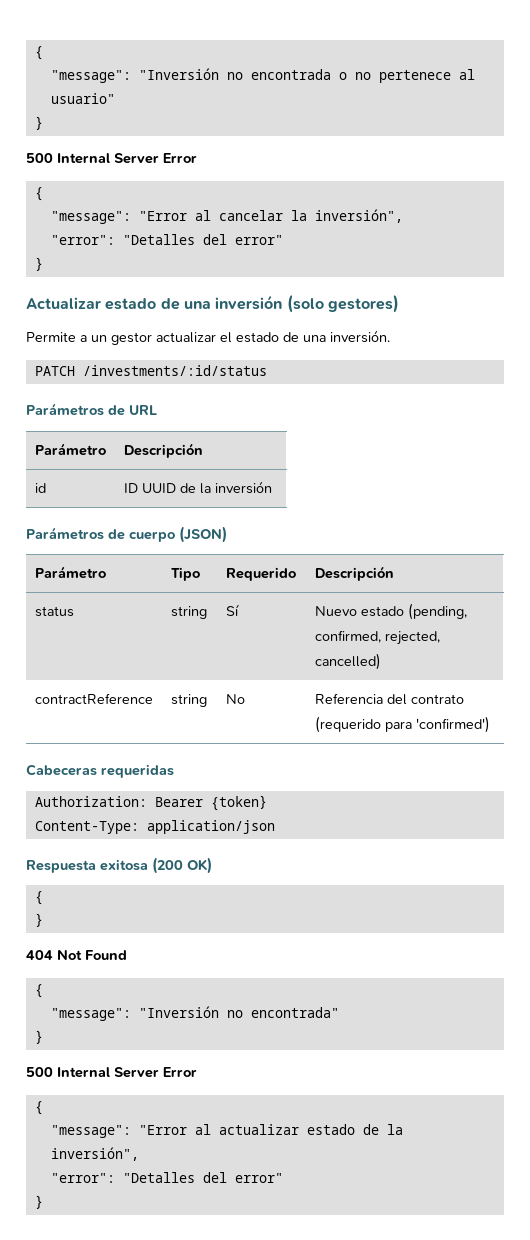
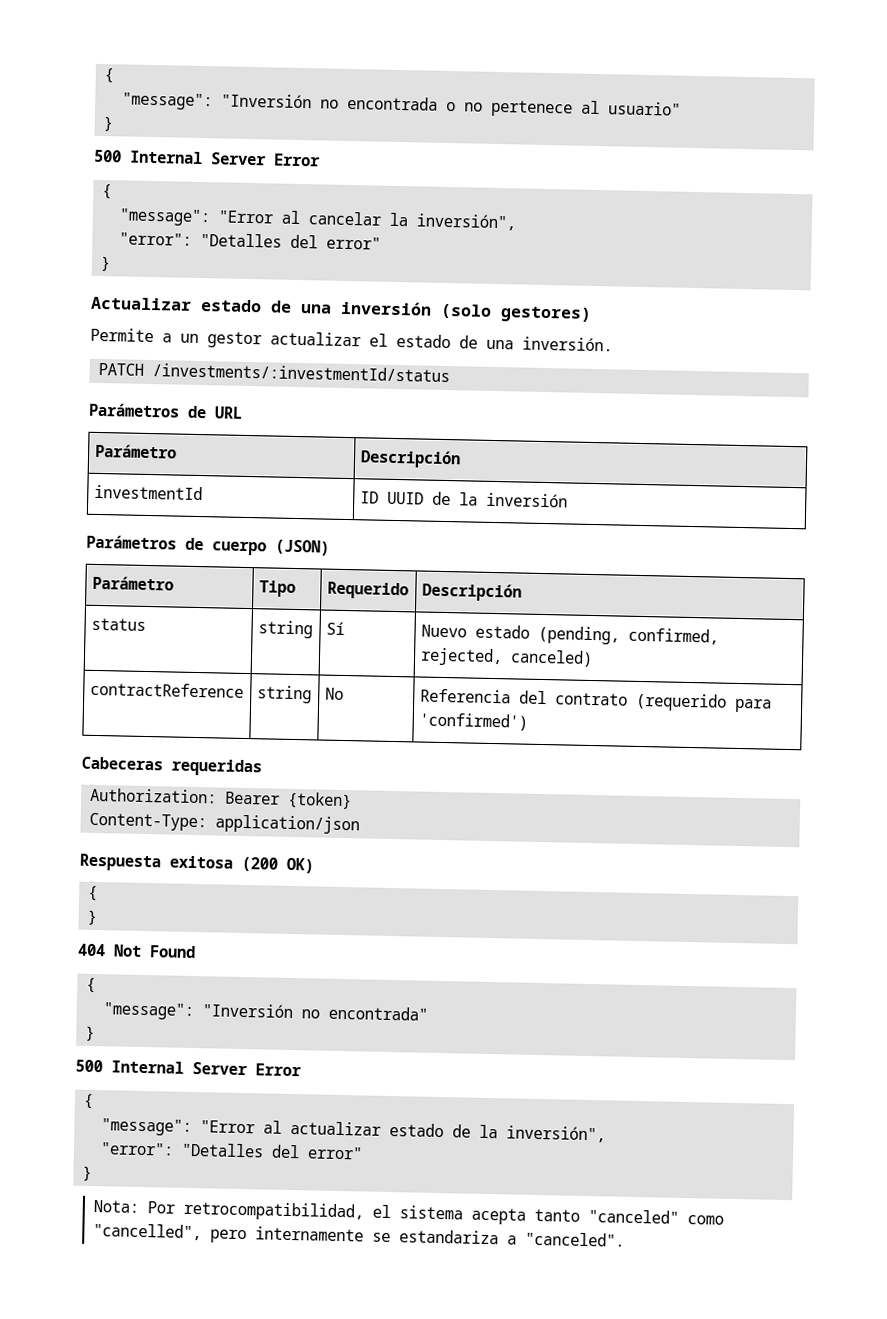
- PATCH /investments/:id/status
+ PATCH /investments/:investmentId/status
- id | ID UUID de la inversión
+ investmentId | ID UUID de la inversión
- status | string | Sí | Nuevo estado (pending, confirmed, rejected, cancelled)
+ status | string | Sí | Nuevo estado (pending, confirmed, rejected, canceled)
+ Nota: Por retrocompatibilidad, el sistema acepta tanto "canceled" como "cancelled", pero internamente se estandariza a "canceled".

